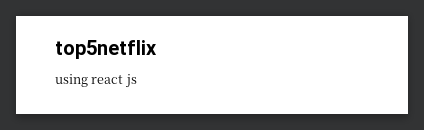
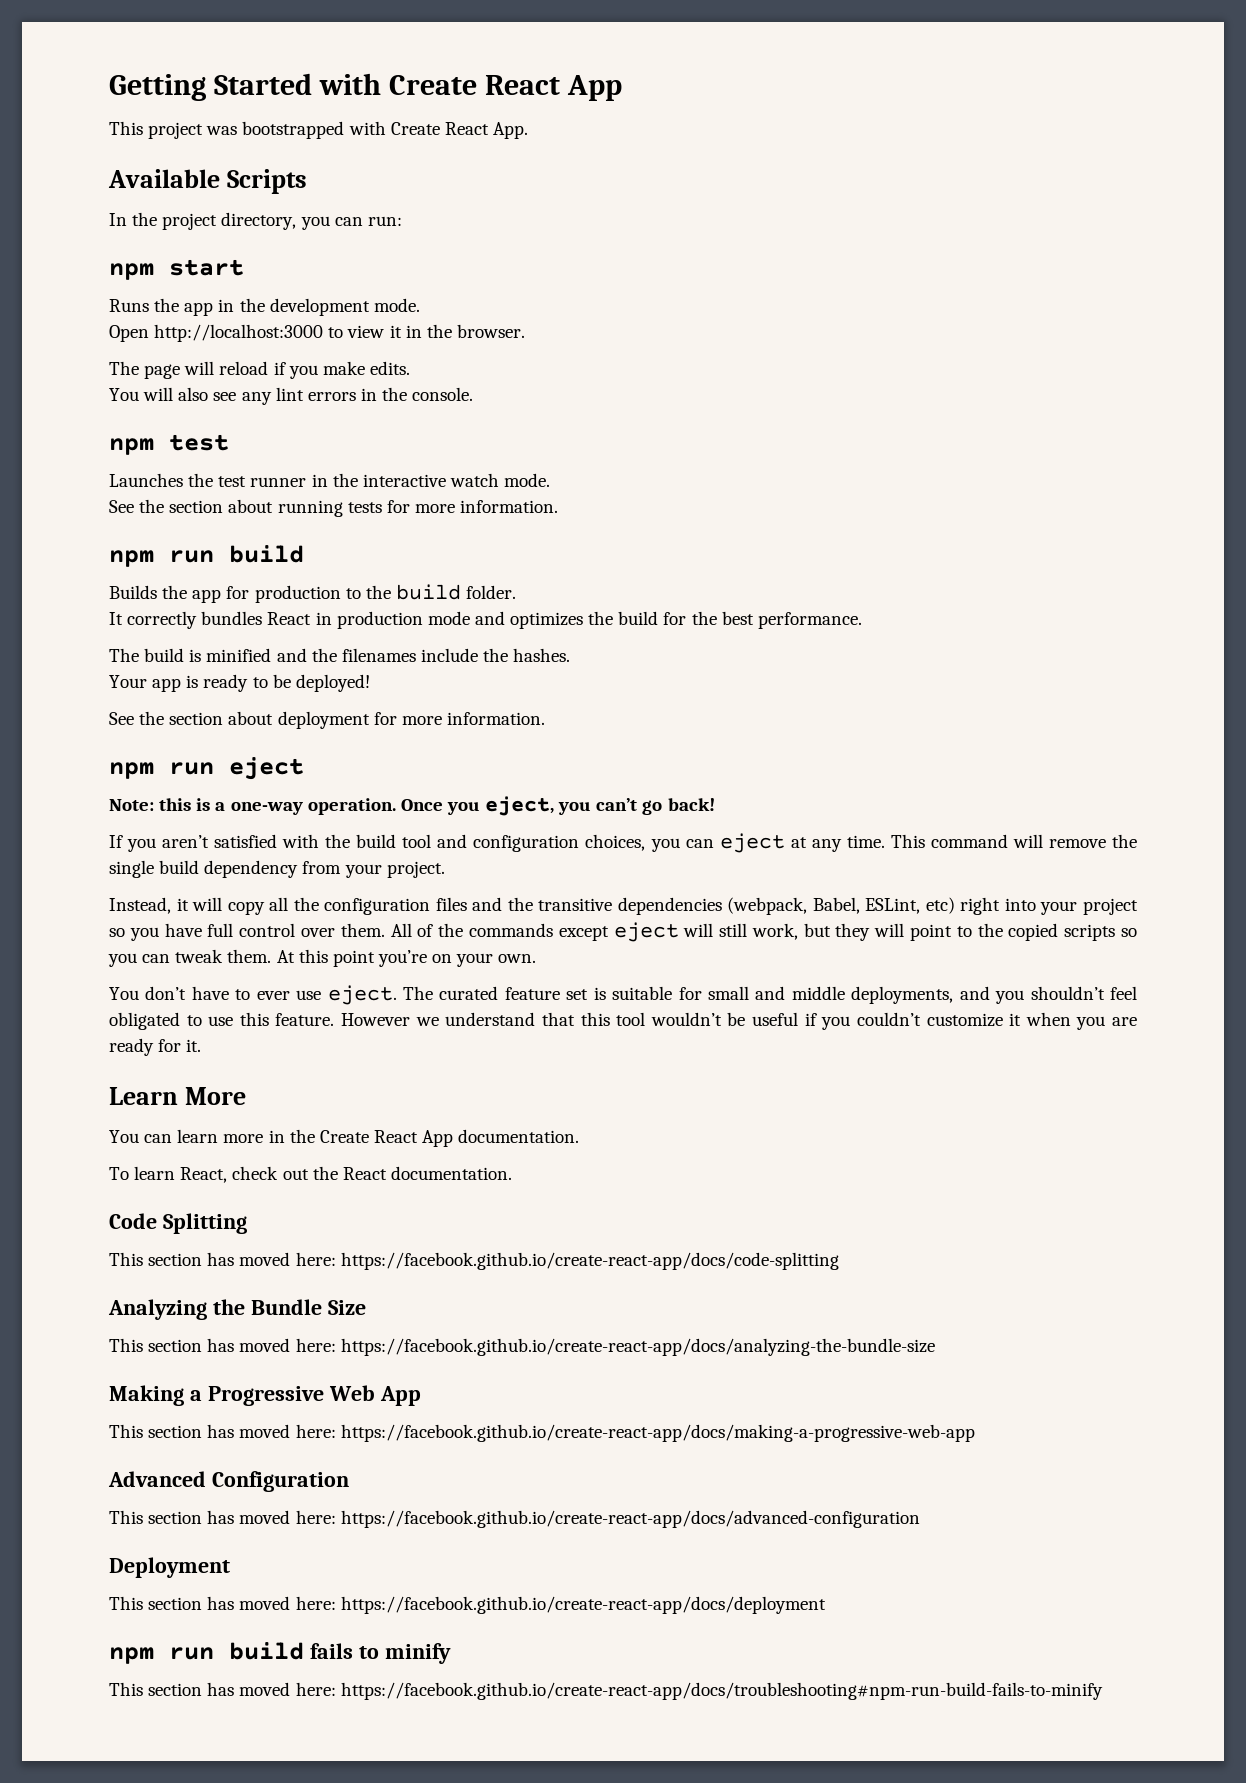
- top5netflix
- using react js
+ Getting Started with Create React App
+ This project was bootstrapped with Create React App.
+ Available Scripts
+ In the project directory, you can run:
+ npm start
+ Runs the app in the development mode.
+ Open http://localhost:3000 to view it in the browser.
+ The page will reload if you make edits.
+ You will also see any lint errors in the console.
+ npm test
+ Launches the test runner in the interactive watch mode.
+ See the section about running tests for more information.
+ npm run build
+ Builds the app for production to the build folder.
+ It correctly bundles React in production mode and optimizes the build for the best performance.
+ The build is minified and the filenames include the hashes.
+ Your app is ready to be deployed!
+ See the section about deployment for more information.
+ npm run eject
+ Note: this is a one-way operation. Once you eject, you can’t go back!
+ If you aren’t satisfied with the build tool and configuration choices, you can eject at any time. This command will remove the single build dependency from your project.
+ Instead, it will copy all the configuration files and the transitive dependencies (webpack, Babel, ESLint, etc) right into your project so you have full control over them. All of the commands except eject will still work, but they will point to the copied scripts so you can tweak them. At this point you’re on your own.
+ You don’t have to ever use eject. The curated feature set is suitable for small and middle deployments, and you shouldn’t feel obligated to use this feature. However we understand that this tool wouldn’t be useful if you couldn’t customize it when you are ready for it.
+ Learn More
+ You can learn more in the Create React App documentation.
+ To learn React, check out the React documentation.
+ Code Splitting
+ This section has moved here: https://facebook.github.io/create-react-app/docs/code-splitting
+ Analyzing the Bundle Size
+ This section has moved here: https://facebook.github.io/create-react-app/docs/analyzing-the-bundle-size
+ Making a Progressive Web App
+ This section has moved here: https://facebook.github.io/create-react-app/docs/making-a-progressive-web-app
+ Advanced Configuration
+ This section has moved here: https://facebook.github.io/create-react-app/docs/advanced-configuration
+ Deployment
+ This section has moved here: https://facebook.github.io/create-react-app/docs/deployment
+ npm run build fails to minify
+ This section has moved here: https://facebook.github.io/create-react-app/docs/troubleshooting#npm-run-build-fails-to-minify

